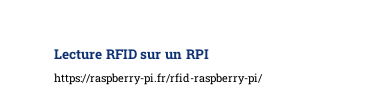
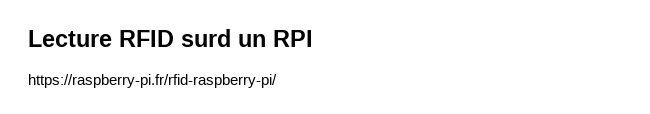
- Lecture RFID sur un RPI
+ Lecture RFID surd un RPI

